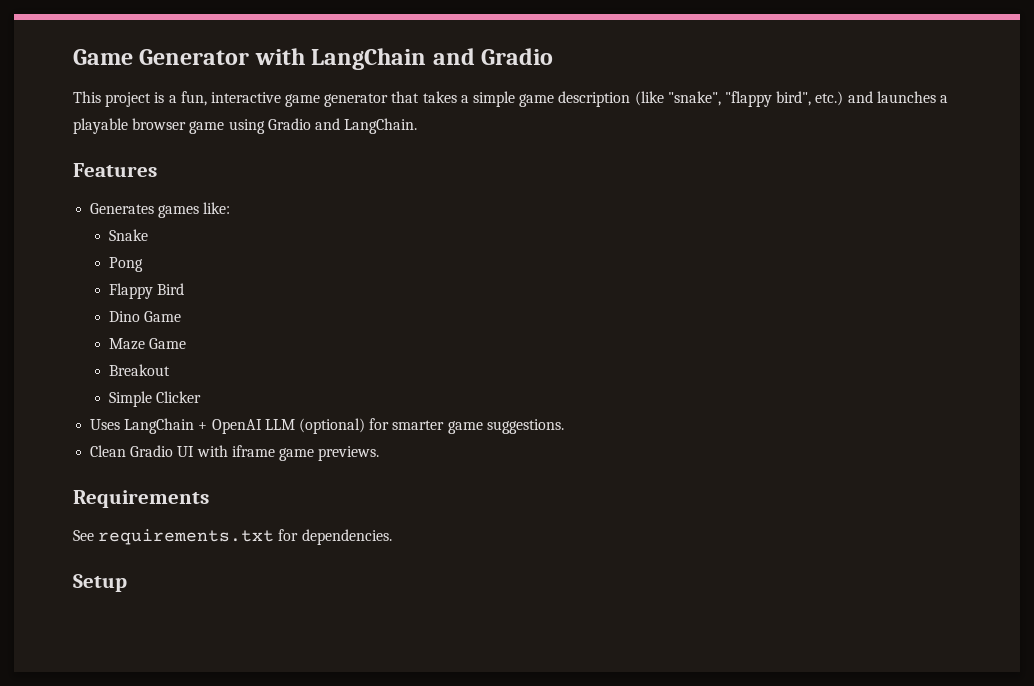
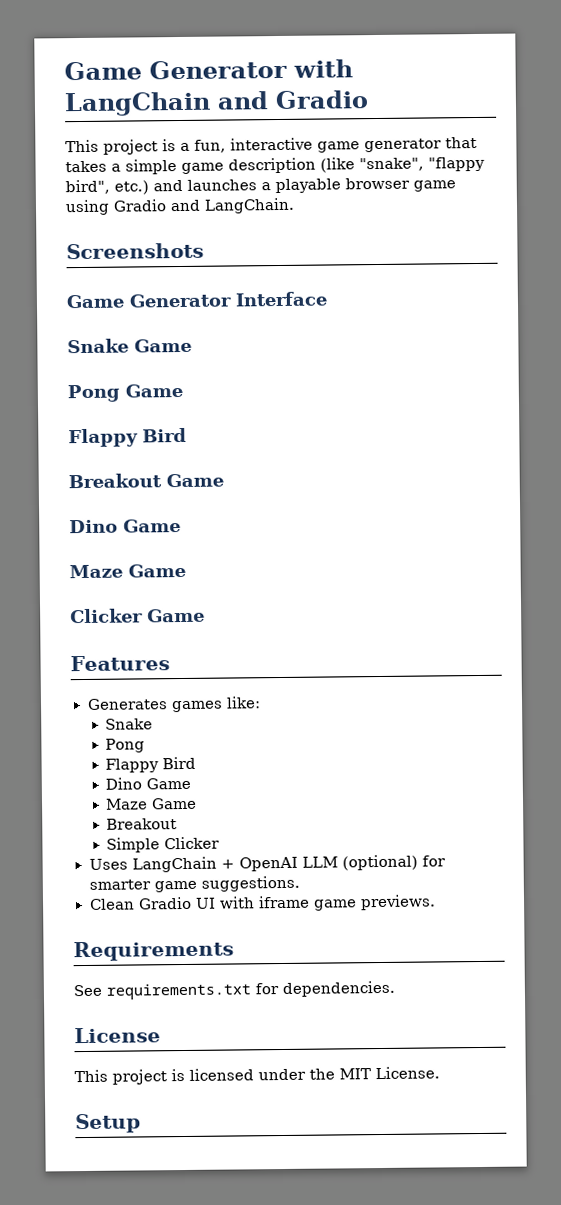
+ Screenshots
+ Game Generator Interface
+ Snake Game
+ Pong Game
+ Flappy Bird
+ Breakout Game
+ Dino Game
+ Maze Game
+ Clicker Game
+ License
+ This project is licensed under the MIT License.

